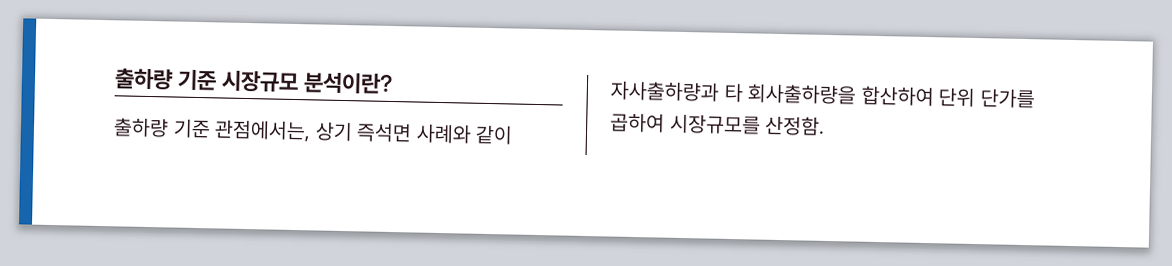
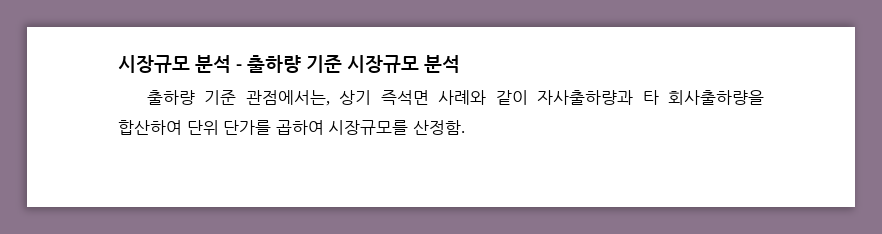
- 출하량 기준 시장규모 분석이란?
+ 시장규모 분석 - 출하량 기준 시장규모 분석

